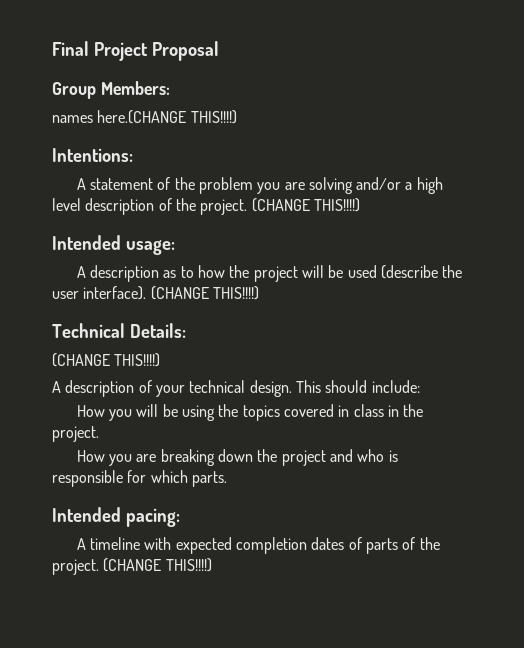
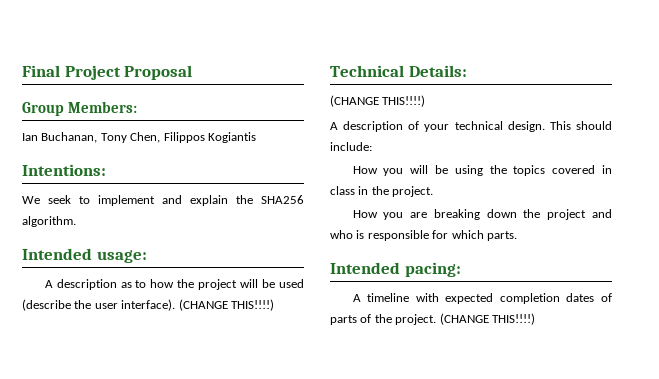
- names here.(CHANGE THIS!!!!)
+ Ian Buchanan, Tony Chen, Filippos Kogiantis
  Intentions:
- A statement of the problem you are solving and/or a high level description of the project. (CHANGE THIS!!!!)
+ We seek to implement and explain the SHA256 algorithm.

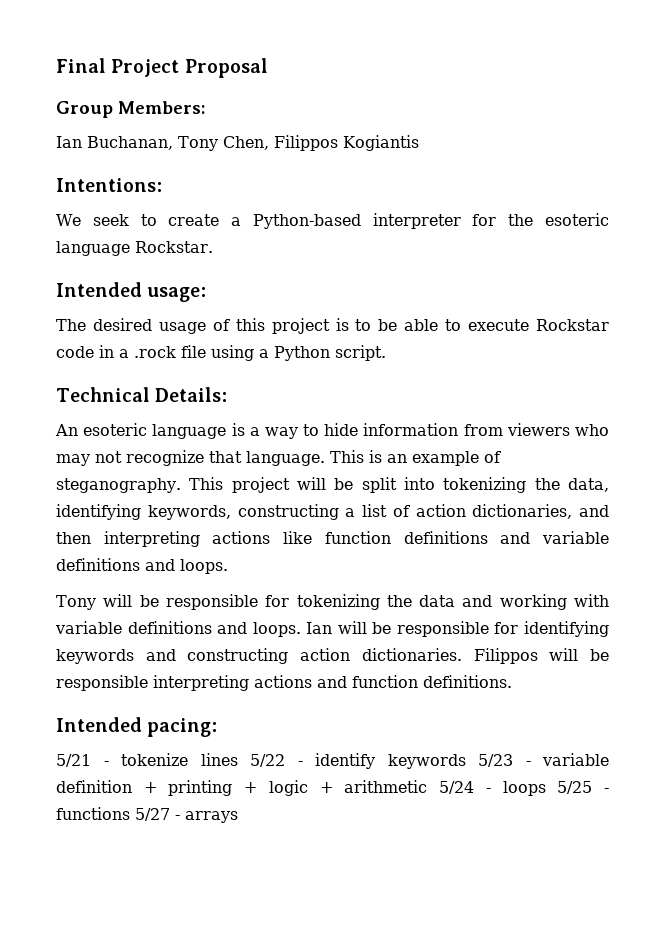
- We seek to implement and explain the SHA256 algorithm.
+ We seek to create a Python-based interpreter for the esoteric language Rockstar.
  Intended usage:
- A description as to how the project will be used (describe the user interface). (CHANGE THIS!!!!)
+ The desired usage of this project is to be able to execute Rockstar code in a .rock file using a Python script.
  Technical Details:
- (CHANGE THIS!!!!)
- A description of your technical design. This should include:
- How you will be using the topics covered in class in the project.
- How you are breaking down the project and who is responsible for which parts.
+ An esoteric language is a way to hide information from viewers who may not recognize that language. This is an example of steganography. This project will be split into tokenizing the data, identifying keywords, constructing a list of action dictionaries, and then interpreting actions like function definitions and variable definitions and loops.
+ Tony will be responsible for tokenizing the data and working with variable definitions and loops. Ian will be responsible for identifying keywords and constructing action dictionaries. Filippos will be responsible interpreting actions and function definitions.
  Intended pacing:
- A timeline with expected completion dates of parts of the project. (CHANGE THIS!!!!)
+ 5/21 - tokenize lines 5/22 - identify keywords 5/23 - variable definition + printing + logic + arithmetic 5/24 - loops 5/25 - functions 5/27 - arrays

